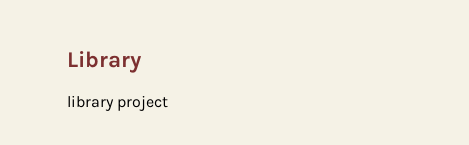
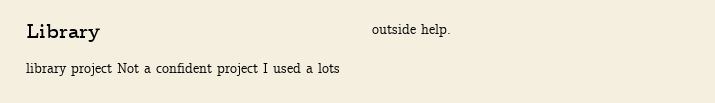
- library project
+ library project Not a confident project I used a lots outside help.

